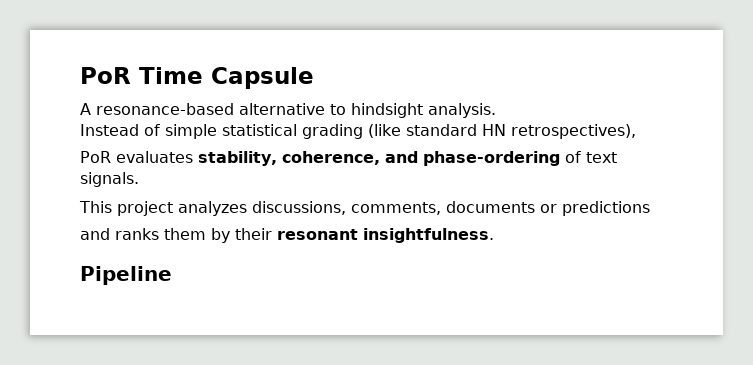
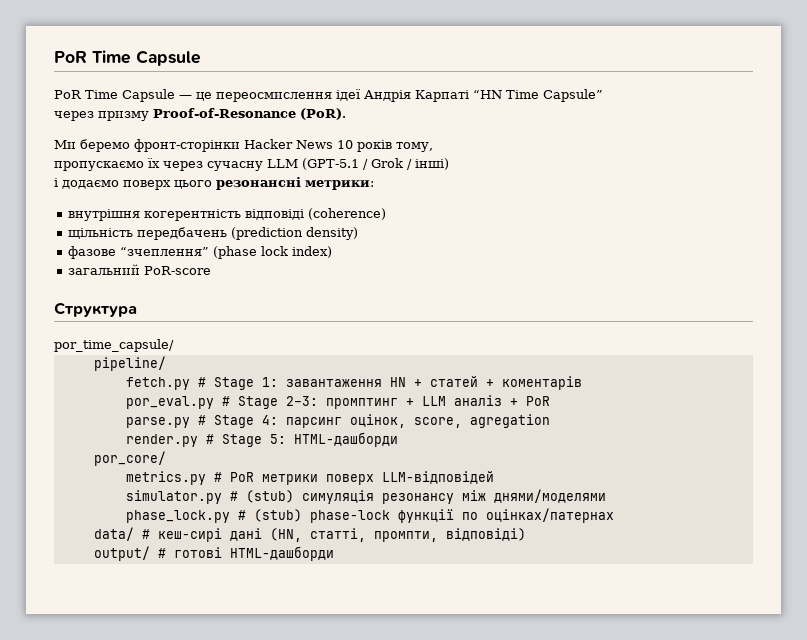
- A resonance-based alternative to hindsight analysis.
- Instead of simple statistical grading (like standard HN retrospectives),
- PoR evaluates stability, coherence, and phase-ordering of text signals.
- This project analyzes discussions, comments, documents or predictions
- and ranks them by their resonant insightfulness.
- Pipeline
+ PoR Time Capsule — це переосмислення ідеї Андрія Карпаті “HN Time Capsule”
+ через призму Proof-of-Resonance (PoR).
+ Ми беремо фронт-сторінки Hacker News 10 років тому,
+ пропускаємо їх через сучасну LLM (GPT-5.1 / Grok / інші)
+ і додаємо поверх цього резонансні метрики:
+ внутрішня когерентність відповіді (coherence)
+ щільність передбачень (prediction density)
+ фазове “зчеплення” (phase lock index)
+ загальний PoR-score
+ Структура
+ por_time_capsule/
+ pipeline/
+ fetch.py # Stage 1: завантаження HN + статей + коментарів
+ por_eval.py # Stage 2–3: промптинг + LLM аналіз + PoR
+ parse.py # Stage 4: парсинг оцінок, score, agregation
+ render.py # Stage 5: HTML-дашборди
+ por_core/
+ metrics.py # PoR метрики поверх LLM-відповідей
+ simulator.py # (stub) симуляція резонансу між днями/моделями
+ phase_lock.py # (stub) phase-lock функції по оцінках/патернах
+ data/ # кеш-сирі дані (HN, статті, промпти, відповіді)
+ output/ # готові HTML-дашборди

